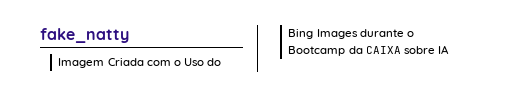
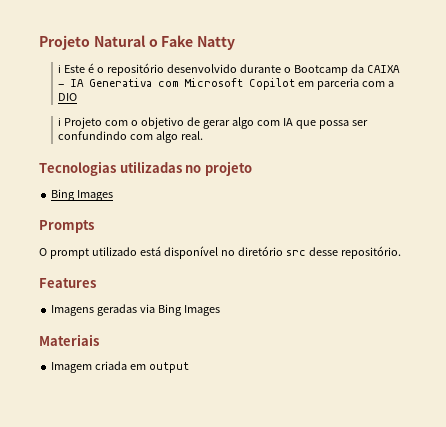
- fake_natty
- Imagem Criada com o Uso do Bing Images durante o Bootcamp da CAIXA sobre IA
+ Projeto Natural o Fake Natty
+ ℹ Este é o repositório desenvolvido durante o Bootcamp da CAIXA - IA Generativa com Microsoft Copilot em parceria com a DIO
+ ℹ Projeto com o objetivo de gerar algo com IA que possa ser confundindo com algo real.
+ Tecnologias utilizadas no projeto
+ Bing Images
+ Prompts
+ O prompt utilizado está disponível no diretório src desse repositório.
+ Features
+ Imagens geradas via Bing Images
+ Materiais
+ Imagem criada em output

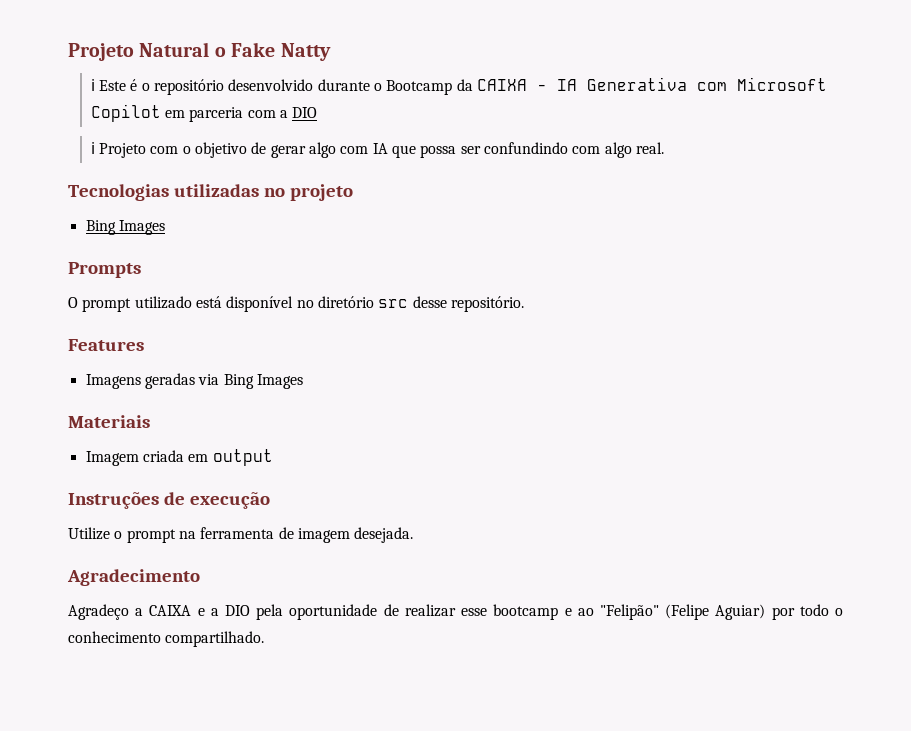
+ Instruções de execução
+ Utilize o prompt na ferramenta de imagem desejada.
+ Agradecimento
+ Agradeço a CAIXA e a DIO pela oportunidade de realizar esse bootcamp e ao "Felipão" (Felipe Aguiar) por todo o conhecimento compartilhado.

